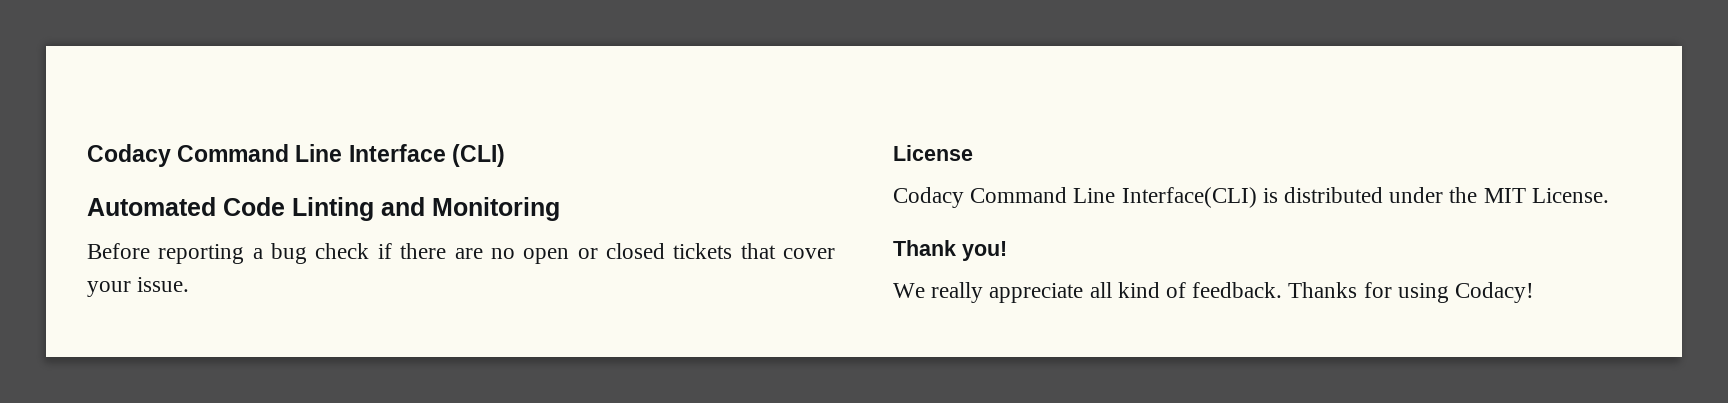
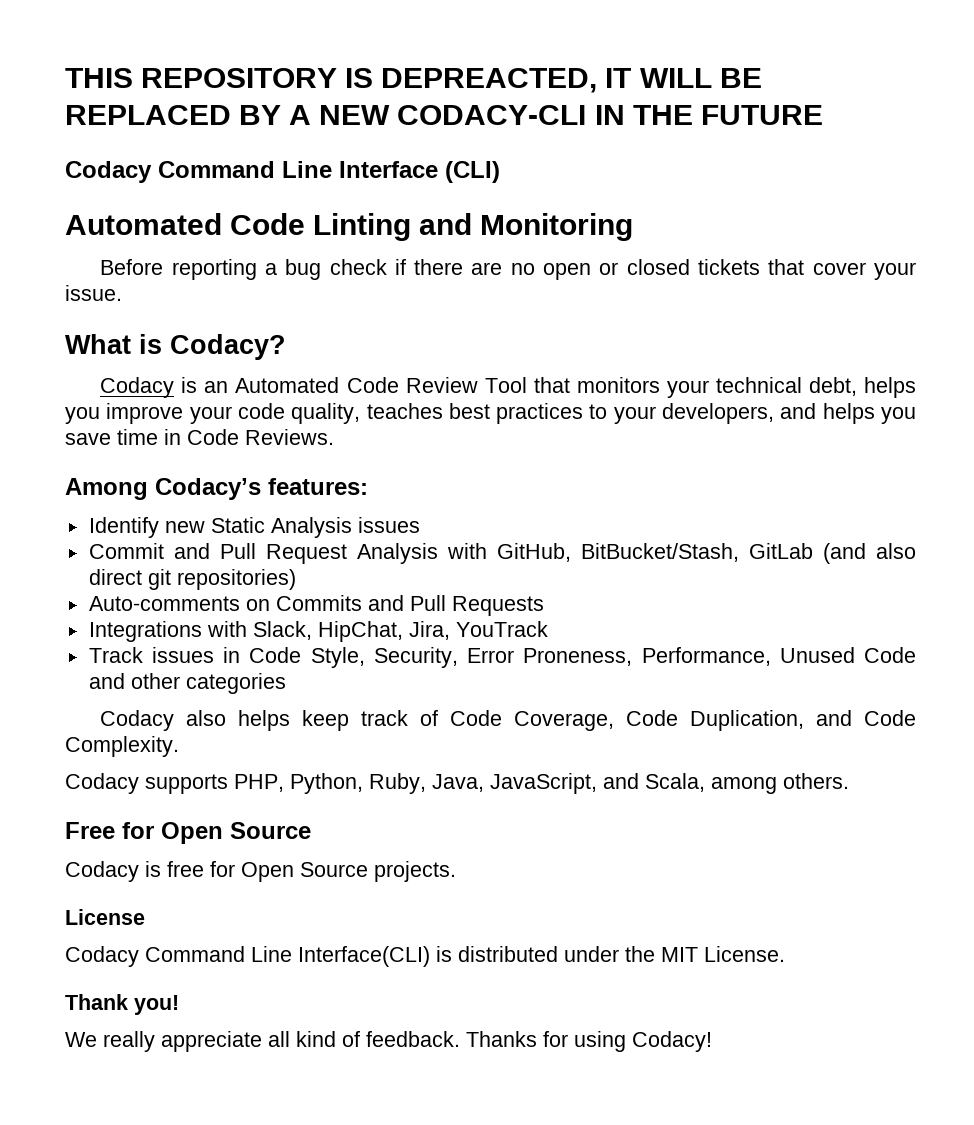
+ THIS REPOSITORY IS DEPREACTED, IT WILL BE REPLACED BY A NEW CODACY-CLI IN THE FUTURE
+ What is Codacy?
+ Codacy is an Automated Code Review Tool that monitors your technical debt, helps you improve your code quality, teaches best practices to your developers, and helps you save time in Code Reviews.
+ Among Codacy’s features:
+ Identify new Static Analysis issues
+ Commit and Pull Request Analysis with GitHub, BitBucket/Stash, GitLab (and also direct git repositories)
+ Auto-comments on Commits and Pull Requests
+ Integrations with Slack, HipChat, Jira, YouTrack
+ Track issues in Code Style, Security, Error Proneness, Performance, Unused Code and other categories
+ Codacy also helps keep track of Code Coverage, Code Duplication, and Code Complexity.
+ Codacy supports PHP, Python, Ruby, Java, JavaScript, and Scala, among others.
+ Free for Open Source
+ Codacy is free for Open Source projects.

